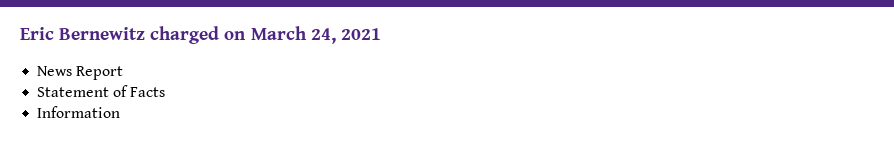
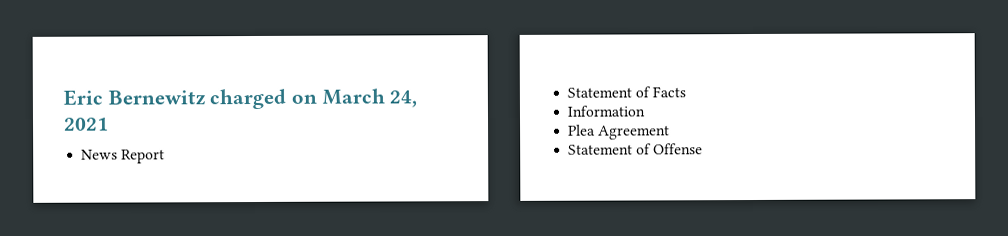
+ Plea Agreement
+ Statement of Offense

